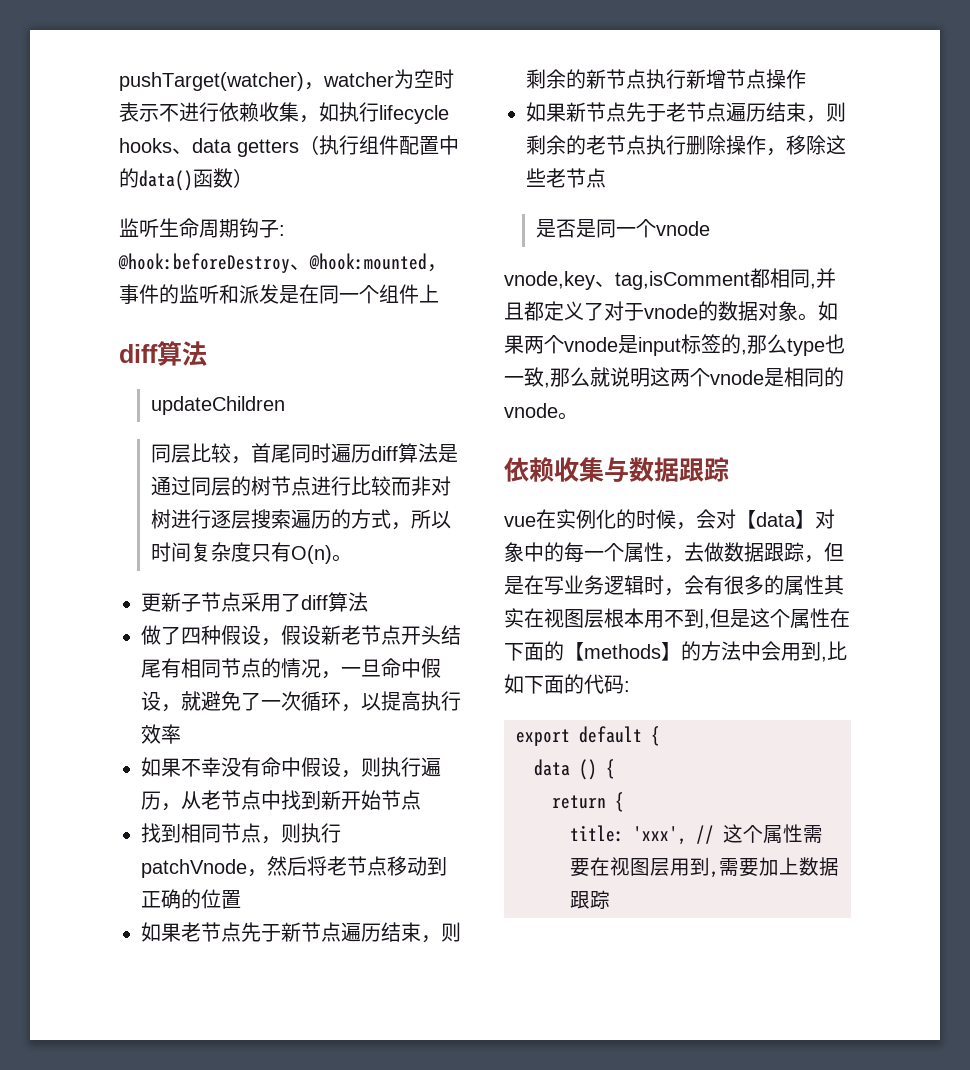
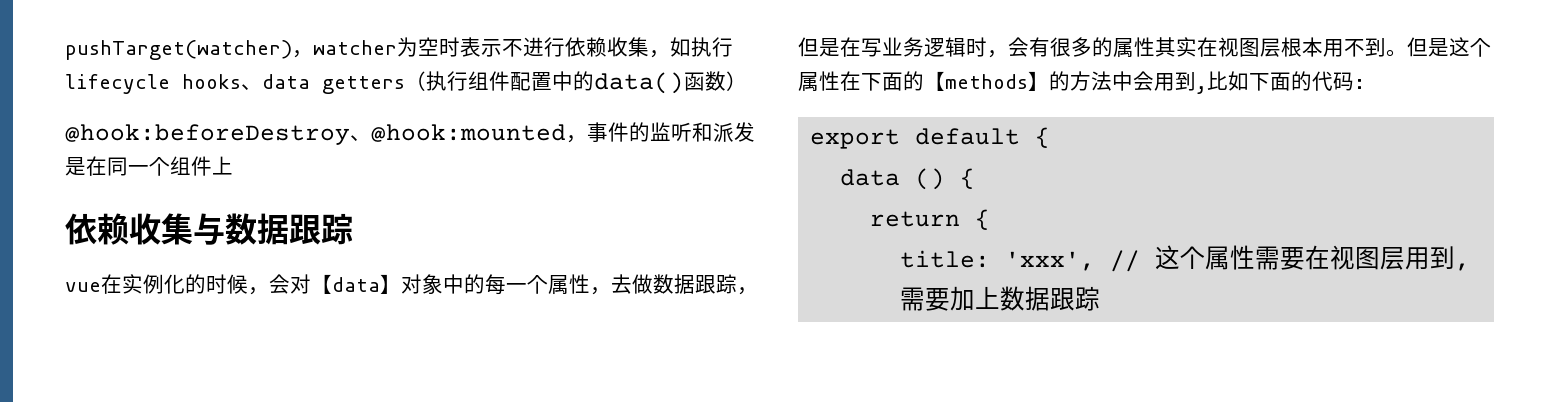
- 监听生命周期钩子: @hook:beforeDestroy、@hook:mounted，事件的监听和派发是在同一个组件上
- diff算法
- updateChildren
- 同层比较，首尾同时遍历diff算法是通过同层的树节点进行比较而非对树进行逐层搜索遍历的方式，所以时间复杂度只有O(n)。
- 更新子节点采用了diff算法
- 做了四种假设，假设新老节点开头结尾有相同节点的情况，一旦命中假设，就避免了一次循环，以提高执行效率
- 如果不幸没有命中假设，则执行遍历，从老节点中找到新开始节点
- 找到相同节点，则执行patchVnode，然后将老节点移动到正确的位置
- 如果老节点先于新节点遍历结束，则剩余的新节点执行新增节点操作
- 如果新节点先于老节点遍历结束，则剩余的老节点执行删除操作，移除这些老节点
- 是否是同一个vnode
- vnode,key、tag,isComment都相同,并且都定义了对于vnode的数据对象。如果两个vnode是input标签的,那么type也一致,那么就说明这两个vnode是相同的vnode。
+ @hook:beforeDestroy、@hook:mounted，事件的监听和派发是在同一个组件上
- vue在实例化的时候，会对【data】对象中的每一个属性，去做数据跟踪，但是在写业务逻辑时，会有很多的属性其实在视图层根本用不到,但是这个属性在下面的【methods】的方法中会用到,比如下面的代码:
+ vue在实例化的时候，会对【data】对象中的每一个属性，去做数据跟踪，但是在写业务逻辑时，会有很多的属性其实在视图层根本用不到。但是这个属性在下面的【methods】的方法中会用到,比如下面的代码:

